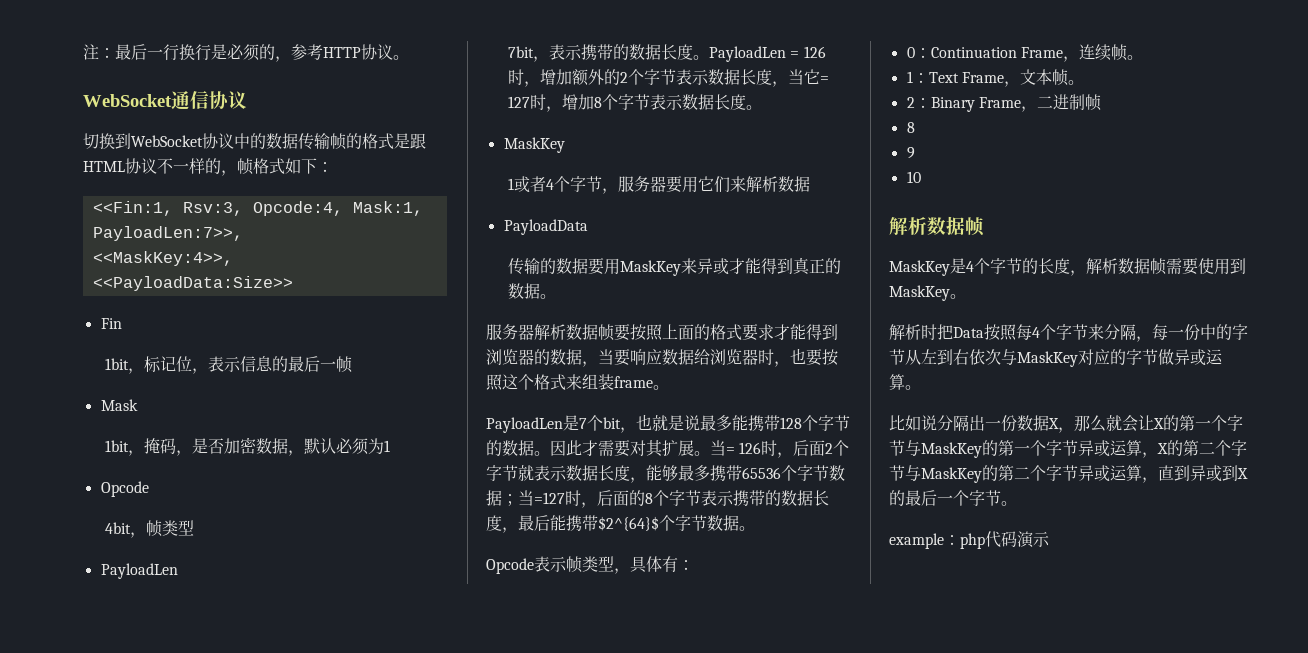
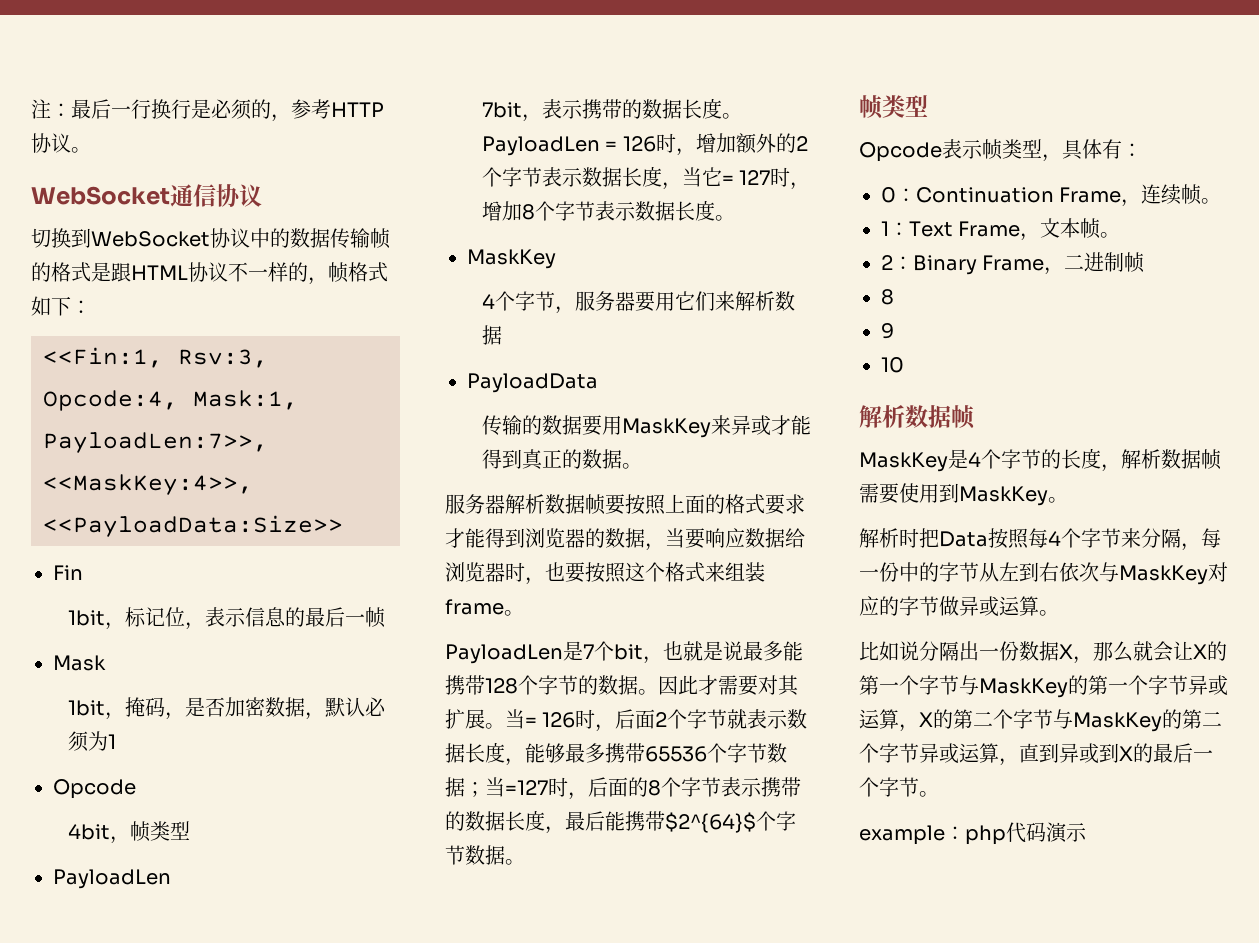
- 1或者4个字节，服务器要用它们来解析数据
+ 4个字节，服务器要用它们来解析数据
  当= 126时，后面2个字节就表示数据长度，能够最多携带65536个字节数据；当=127时，后面的8个字节表示携带的数据长度，最后能携带$2^{64}$个字节数据。
+ 帧类型

